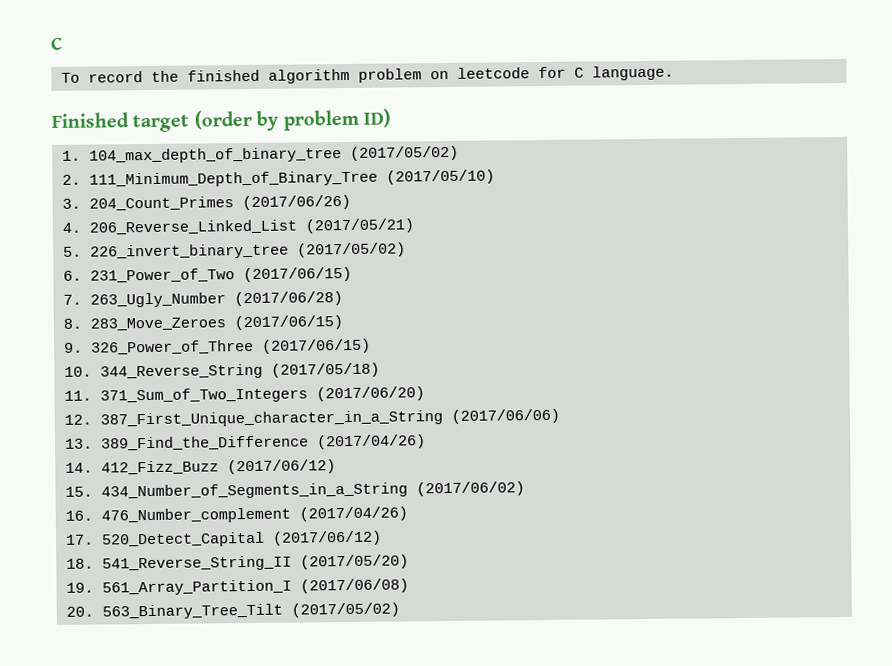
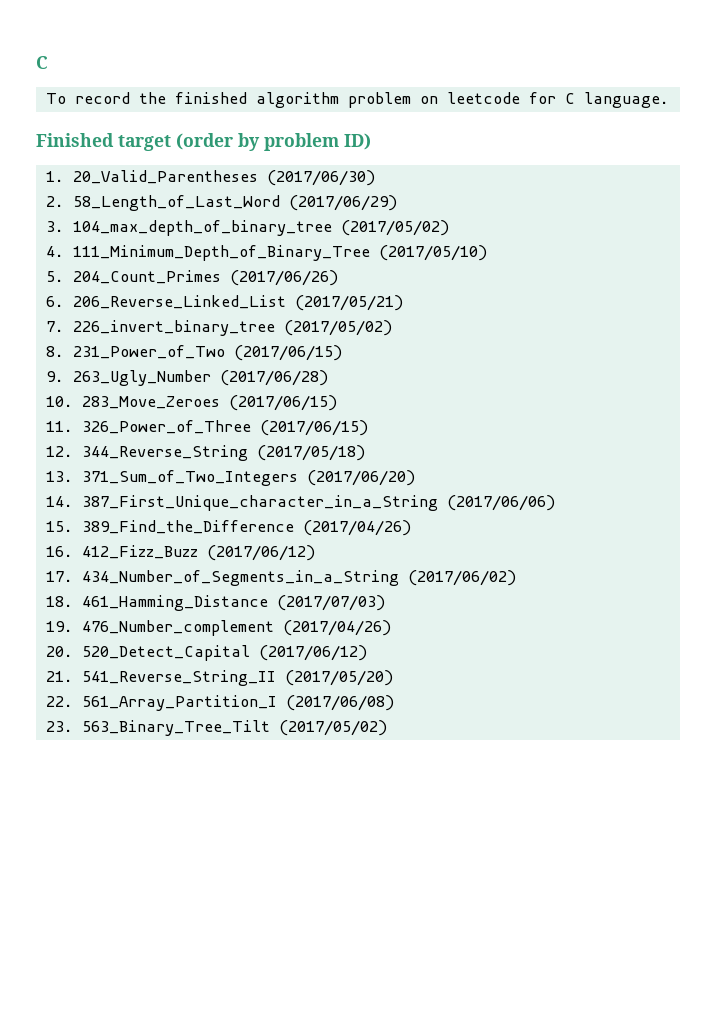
- 1. 104_max_depth_of_binary_tree (2017/05/02)
+ 1. 20_Valid_Parentheses (2017/06/30)
+ 2. 58_Length_of_Last_Word (2017/06/29)
+ 3. 104_max_depth_of_binary_tree (2017/05/02)
- 2. 111_Minimum_Depth_of_Binary_Tree (2017/05/10)
+ 4. 111_Minimum_Depth_of_Binary_Tree (2017/05/10)
- 3. 204_Count_Primes (2017/06/26)
+ 5. 204_Count_Primes (2017/06/26)
- 4. 206_Reverse_Linked_List (2017/05/21)
+ 6. 206_Reverse_Linked_List (2017/05/21)
- 5. 226_invert_binary_tree (2017/05/02)
+ 7. 226_invert_binary_tree (2017/05/02)
- 6. 231_Power_of_Two (2017/06/15)
+ 8. 231_Power_of_Two (2017/06/15)
- 7. 263_Ugly_Number (2017/06/28)
+ 9. 263_Ugly_Number (2017/06/28)
- 8. 283_Move_Zeroes (2017/06/15)
+ 10. 283_Move_Zeroes (2017/06/15)
- 9. 326_Power_of_Three (2017/06/15)
+ 11. 326_Power_of_Three (2017/06/15)
- 10. 344_Reverse_String (2017/05/18)
+ 12. 344_Reverse_String (2017/05/18)
- 11. 371_Sum_of_Two_Integers (2017/06/20)
+ 13. 371_Sum_of_Two_Integers (2017/06/20)
- 12. 387_First_Unique_character_in_a_String (2017/06/06)
+ 14. 387_First_Unique_character_in_a_String (2017/06/06)
- 13. 389_Find_the_Difference (2017/04/26)
+ 15. 389_Find_the_Difference (2017/04/26)
- 14. 412_Fizz_Buzz (2017/06/12)
+ 16. 412_Fizz_Buzz (2017/06/12)
- 15. 434_Number_of_Segments_in_a_String (2017/06/02)
+ 17. 434_Number_of_Segments_in_a_String (2017/06/02)
- 16. 476_Number_complement (2017/04/26)
+ 18. 461_Hamming_Distance (2017/07/03)
+ 19. 476_Number_complement (2017/04/26)
- 17. 520_Detect_Capital (2017/06/12)
+ 20. 520_Detect_Capital (2017/06/12)
- 18. 541_Reverse_String_II (2017/05/20)
+ 21. 541_Reverse_String_II (2017/05/20)
- 19. 561_Array_Partition_I (2017/06/08)
+ 22. 561_Array_Partition_I (2017/06/08)
- 20. 563_Binary_Tree_Tilt (2017/05/02)
+ 23. 563_Binary_Tree_Tilt (2017/05/02)

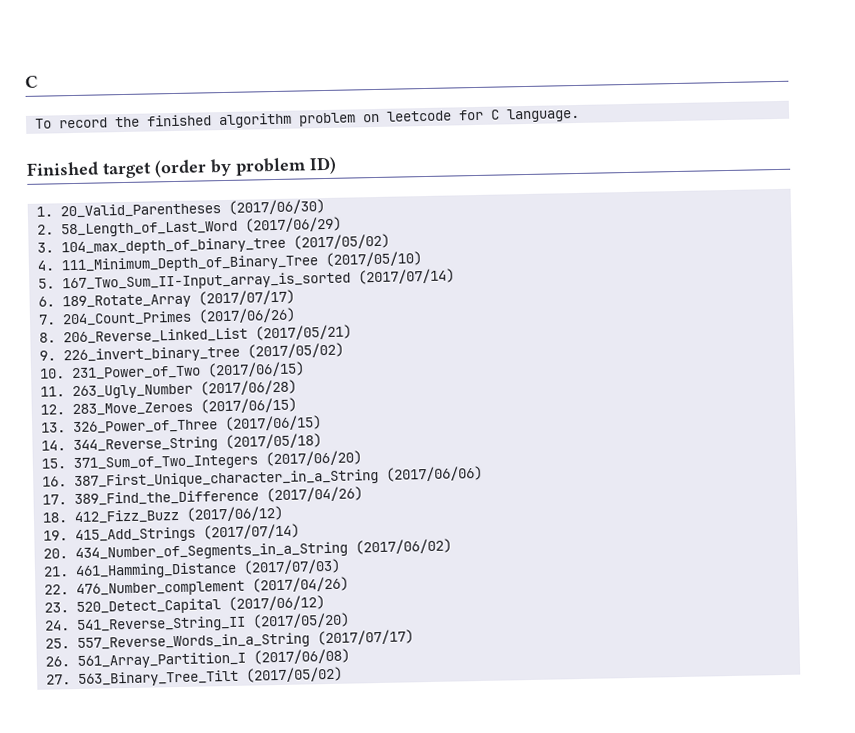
- 5. 204_Count_Primes (2017/06/26)
+ 5. 167_Two_Sum_II-Input_array_is_sorted (2017/07/14)
+ 6. 189_Rotate_Array (2017/07/17)
+ 7. 204_Count_Primes (2017/06/26)
- 6. 206_Reverse_Linked_List (2017/05/21)
+ 8. 206_Reverse_Linked_List (2017/05/21)
- 7. 226_invert_binary_tree (2017/05/02)
+ 9. 226_invert_binary_tree (2017/05/02)
- 8. 231_Power_of_Two (2017/06/15)
+ 10. 231_Power_of_Two (2017/06/15)
- 9. 263_Ugly_Number (2017/06/28)
+ 11. 263_Ugly_Number (2017/06/28)
- 10. 283_Move_Zeroes (2017/06/15)
+ 12. 283_Move_Zeroes (2017/06/15)
- 11. 326_Power_of_Three (2017/06/15)
+ 13. 326_Power_of_Three (2017/06/15)
- 12. 344_Reverse_String (2017/05/18)
+ 14. 344_Reverse_String (2017/05/18)
- 13. 371_Sum_of_Two_Integers (2017/06/20)
+ 15. 371_Sum_of_Two_Integers (2017/06/20)
- 14. 387_First_Unique_character_in_a_String (2017/06/06)
+ 16. 387_First_Unique_character_in_a_String (2017/06/06)
- 15. 389_Find_the_Difference (2017/04/26)
+ 17. 389_Find_the_Difference (2017/04/26)
- 16. 412_Fizz_Buzz (2017/06/12)
+ 18. 412_Fizz_Buzz (2017/06/12)
- 17. 434_Number_of_Segments_in_a_String (2017/06/02)
+ 19. 415_Add_Strings (2017/07/14)
+ 20. 434_Number_of_Segments_in_a_String (2017/06/02)
- 18. 461_Hamming_Distance (2017/07/03)
+ 21. 461_Hamming_Distance (2017/07/03)
- 19. 476_Number_complement (2017/04/26)
+ 22. 476_Number_complement (2017/04/26)
- 20. 520_Detect_Capital (2017/06/12)
+ 23. 520_Detect_Capital (2017/06/12)
- 21. 541_Reverse_String_II (2017/05/20)
+ 24. 541_Reverse_String_II (2017/05/20)
- 22. 561_Array_Partition_I (2017/06/08)
+ 25. 557_Reverse_Words_in_a_String (2017/07/17)
+ 26. 561_Array_Partition_I (2017/06/08)
- 23. 563_Binary_Tree_Tilt (2017/05/02)
+ 27. 563_Binary_Tree_Tilt (2017/05/02)

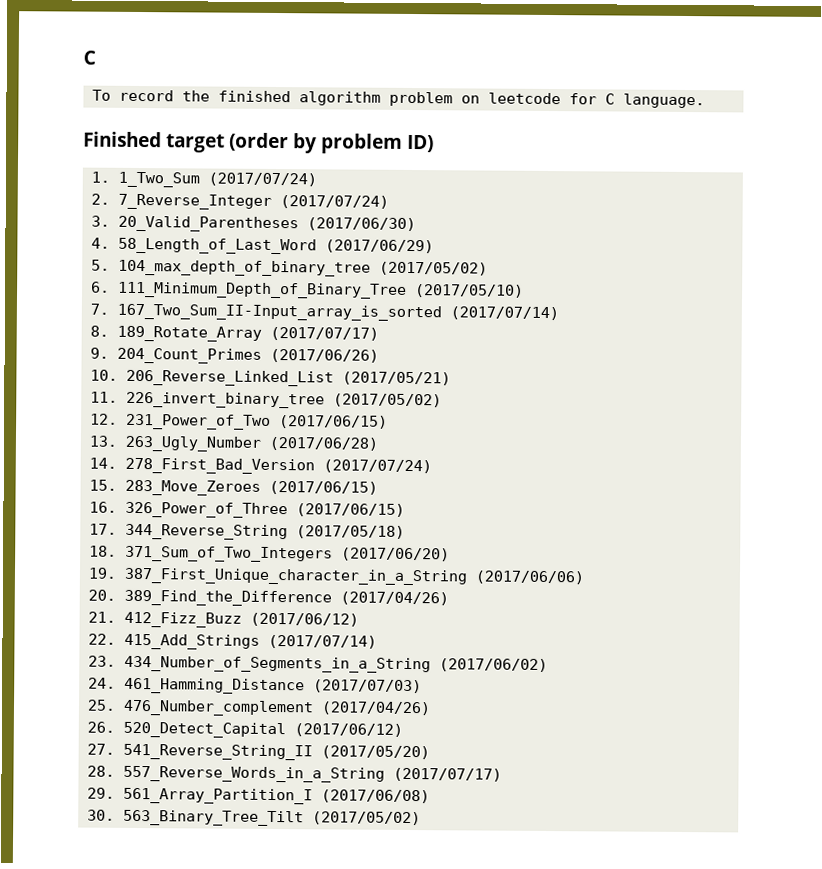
- 1. 20_Valid_Parentheses (2017/06/30)
+ 1. 1_Two_Sum (2017/07/24)
+ 2. 7_Reverse_Integer (2017/07/24)
+ 3. 20_Valid_Parentheses (2017/06/30)
- 2. 58_Length_of_Last_Word (2017/06/29)
+ 4. 58_Length_of_Last_Word (2017/06/29)
- 3. 104_max_depth_of_binary_tree (2017/05/02)
+ 5. 104_max_depth_of_binary_tree (2017/05/02)
- 4. 111_Minimum_Depth_of_Binary_Tree (2017/05/10)
+ 6. 111_Minimum_Depth_of_Binary_Tree (2017/05/10)
- 5. 167_Two_Sum_II-Input_array_is_sorted (2017/07/14)
+ 7. 167_Two_Sum_II-Input_array_is_sorted (2017/07/14)
- 6. 189_Rotate_Array (2017/07/17)
+ 8. 189_Rotate_Array (2017/07/17)
- 7. 204_Count_Primes (2017/06/26)
+ 9. 204_Count_Primes (2017/06/26)
- 8. 206_Reverse_Linked_List (2017/05/21)
+ 10. 206_Reverse_Linked_List (2017/05/21)
- 9. 226_invert_binary_tree (2017/05/02)
+ 11. 226_invert_binary_tree (2017/05/02)
- 10. 231_Power_of_Two (2017/06/15)
+ 12. 231_Power_of_Two (2017/06/15)
- 11. 263_Ugly_Number (2017/06/28)
+ 13. 263_Ugly_Number (2017/06/28)
- 12. 283_Move_Zeroes (2017/06/15)
+ 14. 278_First_Bad_Version (2017/07/24)
+ 15. 283_Move_Zeroes (2017/06/15)
- 13. 326_Power_of_Three (2017/06/15)
+ 16. 326_Power_of_Three (2017/06/15)
- 14. 344_Reverse_String (2017/05/18)
+ 17. 344_Reverse_String (2017/05/18)
- 15. 371_Sum_of_Two_Integers (2017/06/20)
+ 18. 371_Sum_of_Two_Integers (2017/06/20)
- 16. 387_First_Unique_character_in_a_String (2017/06/06)
+ 19. 387_First_Unique_character_in_a_String (2017/06/06)
- 17. 389_Find_the_Difference (2017/04/26)
+ 20. 389_Find_the_Difference (2017/04/26)
- 18. 412_Fizz_Buzz (2017/06/12)
+ 21. 412_Fizz_Buzz (2017/06/12)
- 19. 415_Add_Strings (2017/07/14)
+ 22. 415_Add_Strings (2017/07/14)
- 20. 434_Number_of_Segments_in_a_String (2017/06/02)
+ 23. 434_Number_of_Segments_in_a_String (2017/06/02)
- 21. 461_Hamming_Distance (2017/07/03)
+ 24. 461_Hamming_Distance (2017/07/03)
- 22. 476_Number_complement (2017/04/26)
+ 25. 476_Number_complement (2017/04/26)
- 23. 520_Detect_Capital (2017/06/12)
+ 26. 520_Detect_Capital (2017/06/12)
- 24. 541_Reverse_String_II (2017/05/20)
+ 27. 541_Reverse_String_II (2017/05/20)
- 25. 557_Reverse_Words_in_a_String (2017/07/17)
+ 28. 557_Reverse_Words_in_a_String (2017/07/17)
- 26. 561_Array_Partition_I (2017/06/08)
+ 29. 561_Array_Partition_I (2017/06/08)
- 27. 563_Binary_Tree_Tilt (2017/05/02)
+ 30. 563_Binary_Tree_Tilt (2017/05/02)

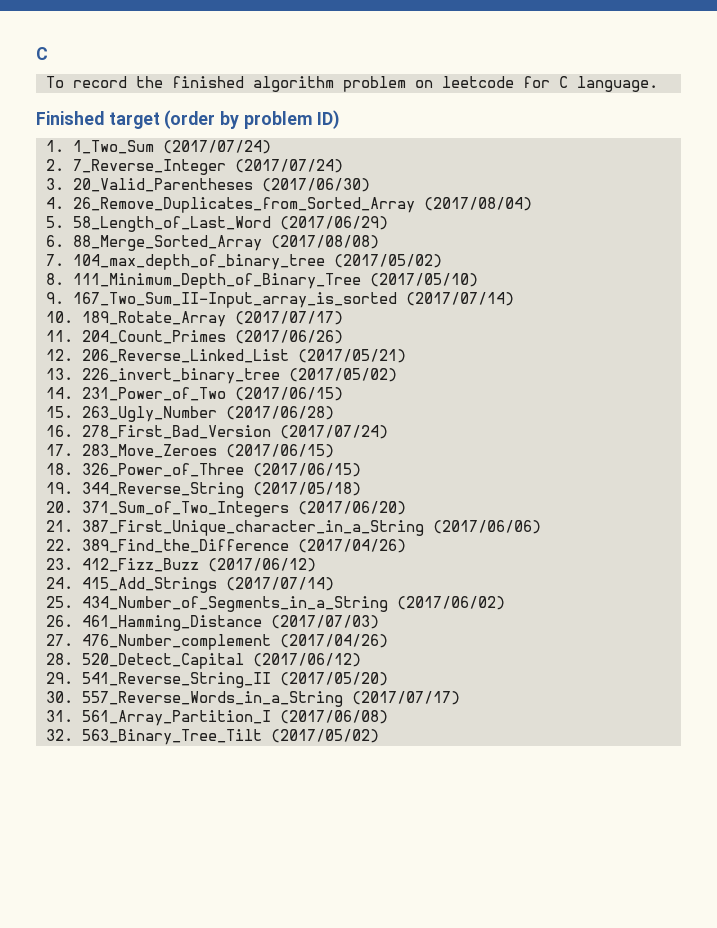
- 4. 58_Length_of_Last_Word (2017/06/29)
+ 4. 26_Remove_Duplicates_from_Sorted_Array (2017/08/04)
+ 5. 58_Length_of_Last_Word (2017/06/29)
- 5. 104_max_depth_of_binary_tree (2017/05/02)
+ 6. 88_Merge_Sorted_Array (2017/08/08)
+ 7. 104_max_depth_of_binary_tree (2017/05/02)
- 6. 111_Minimum_Depth_of_Binary_Tree (2017/05/10)
+ 8. 111_Minimum_Depth_of_Binary_Tree (2017/05/10)
- 7. 167_Two_Sum_II-Input_array_is_sorted (2017/07/14)
+ 9. 167_Two_Sum_II-Input_array_is_sorted (2017/07/14)
- 8. 189_Rotate_Array (2017/07/17)
+ 10. 189_Rotate_Array (2017/07/17)
- 9. 204_Count_Primes (2017/06/26)
+ 11. 204_Count_Primes (2017/06/26)
- 10. 206_Reverse_Linked_List (2017/05/21)
+ 12. 206_Reverse_Linked_List (2017/05/21)
- 11. 226_invert_binary_tree (2017/05/02)
+ 13. 226_invert_binary_tree (2017/05/02)
- 12. 231_Power_of_Two (2017/06/15)
+ 14. 231_Power_of_Two (2017/06/15)
- 13. 263_Ugly_Number (2017/06/28)
+ 15. 263_Ugly_Number (2017/06/28)
- 14. 278_First_Bad_Version (2017/07/24)
+ 16. 278_First_Bad_Version (2017/07/24)
- 15. 283_Move_Zeroes (2017/06/15)
+ 17. 283_Move_Zeroes (2017/06/15)
- 16. 326_Power_of_Three (2017/06/15)
+ 18. 326_Power_of_Three (2017/06/15)
- 17. 344_Reverse_String (2017/05/18)
+ 19. 344_Reverse_String (2017/05/18)
- 18. 371_Sum_of_Two_Integers (2017/06/20)
+ 20. 371_Sum_of_Two_Integers (2017/06/20)
- 19. 387_First_Unique_character_in_a_String (2017/06/06)
+ 21. 387_First_Unique_character_in_a_String (2017/06/06)
- 20. 389_Find_the_Difference (2017/04/26)
+ 22. 389_Find_the_Difference (2017/04/26)
- 21. 412_Fizz_Buzz (2017/06/12)
+ 23. 412_Fizz_Buzz (2017/06/12)
- 22. 415_Add_Strings (2017/07/14)
+ 24. 415_Add_Strings (2017/07/14)
- 23. 434_Number_of_Segments_in_a_String (2017/06/02)
+ 25. 434_Number_of_Segments_in_a_String (2017/06/02)
- 24. 461_Hamming_Distance (2017/07/03)
+ 26. 461_Hamming_Distance (2017/07/03)
- 25. 476_Number_complement (2017/04/26)
+ 27. 476_Number_complement (2017/04/26)
- 26. 520_Detect_Capital (2017/06/12)
+ 28. 520_Detect_Capital (2017/06/12)
- 27. 541_Reverse_String_II (2017/05/20)
+ 29. 541_Reverse_String_II (2017/05/20)
- 28. 557_Reverse_Words_in_a_String (2017/07/17)
+ 30. 557_Reverse_Words_in_a_String (2017/07/17)
- 29. 561_Array_Partition_I (2017/06/08)
+ 31. 561_Array_Partition_I (2017/06/08)
- 30. 563_Binary_Tree_Tilt (2017/05/02)
+ 32. 563_Binary_Tree_Tilt (2017/05/02)

